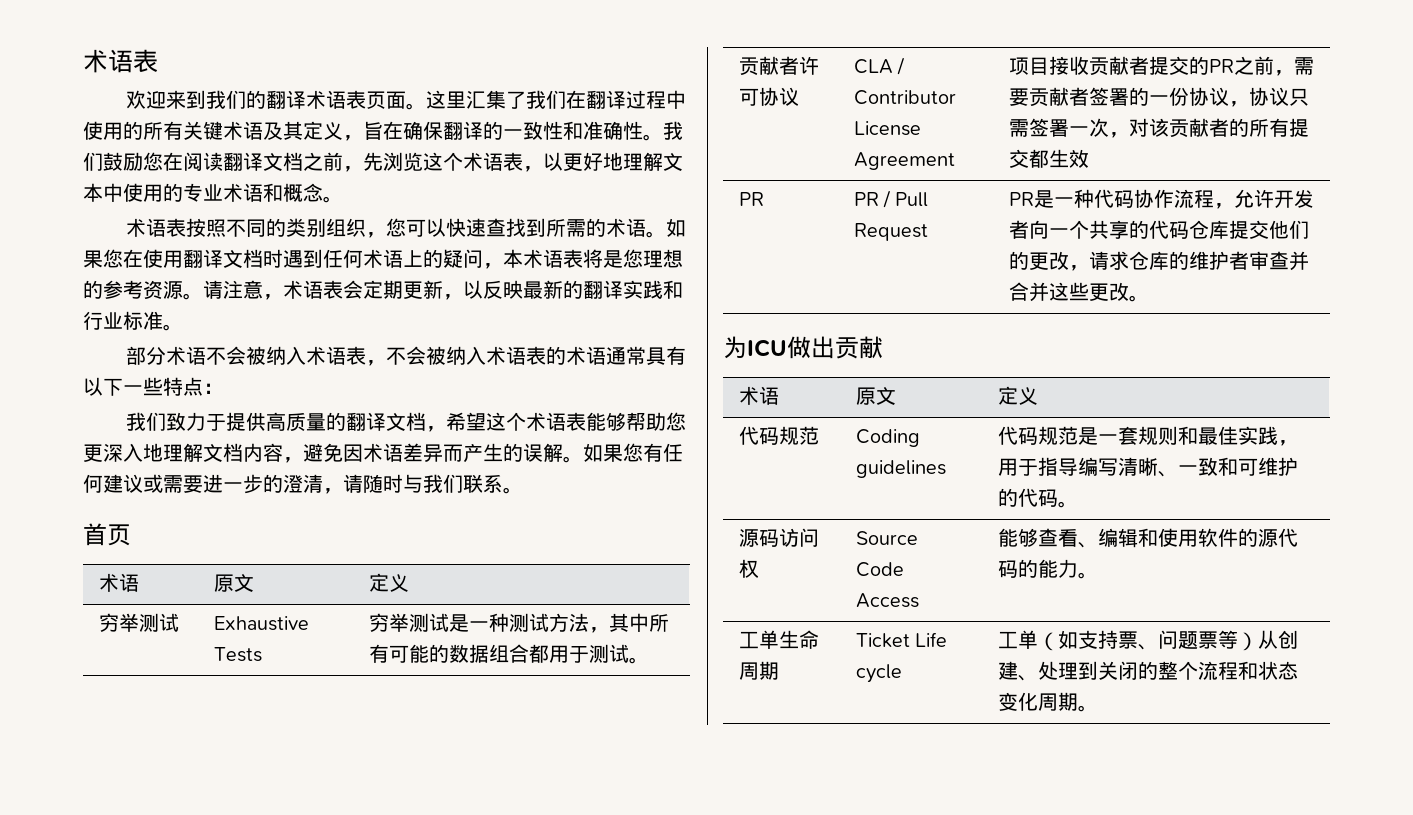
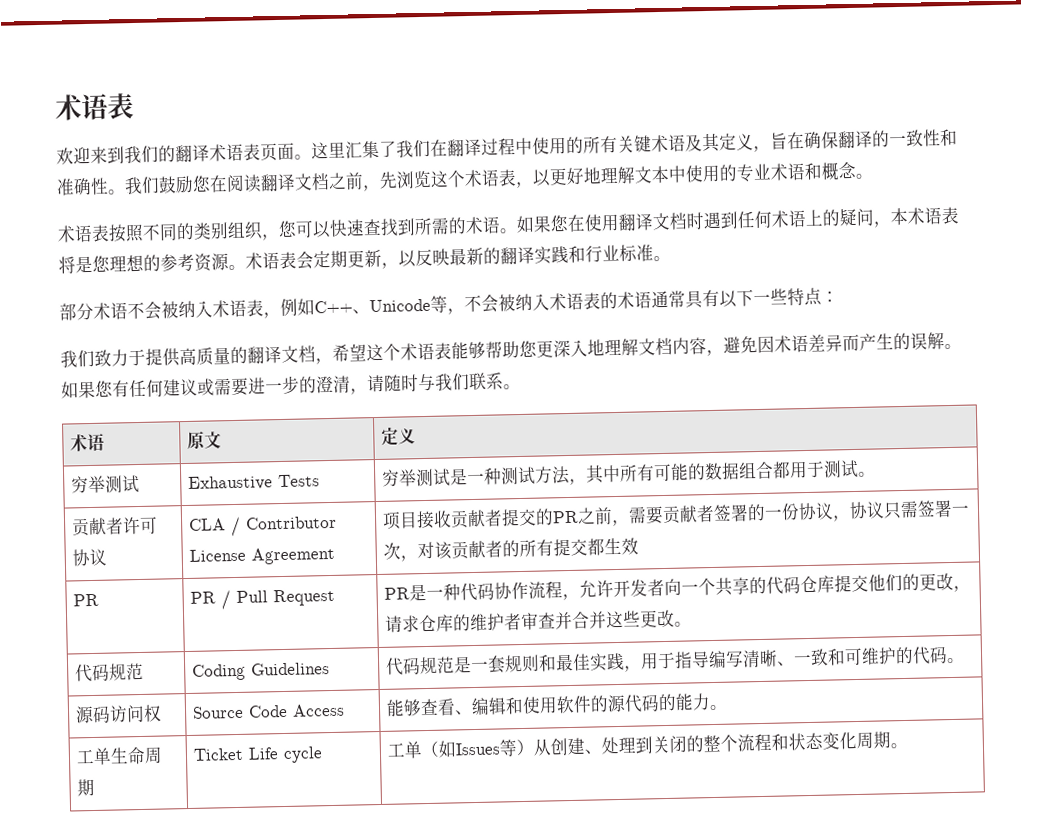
- 请注意，术语表会定期更新，以反映最新的翻译实践和行业标准。
+ 术语表会定期更新，以反映最新的翻译实践和行业标准。
- 部分术语不会被纳入术语表，不会被纳入术语表的术语通常具有以下一些特点：
+ 部分术语不会被纳入术语表，例如C++、Unicode等，不会被纳入术语表的术语通常具有以下一些特点：
- 首页
- 为ICU做出贡献
- 术语 | 原文 | 定义
- 代码规范 | Coding guidelines | 代码规范是一套规则和最佳实践，用于指导编写清晰、一致和可维护的代码。
+ 代码规范 | Coding Guidelines | 代码规范是一套规则和最佳实践，用于指导编写清晰、一致和可维护的代码。
- 工单生命周期 | Ticket Life cycle | 工单（如支持票、问题票等）从创建、处理到关闭的整个流程和状态变化周期。
+ 工单生命周期 | Ticket Life cycle | 工单（如Issues等）从创建、处理到关闭的整个流程和状态变化周期。

